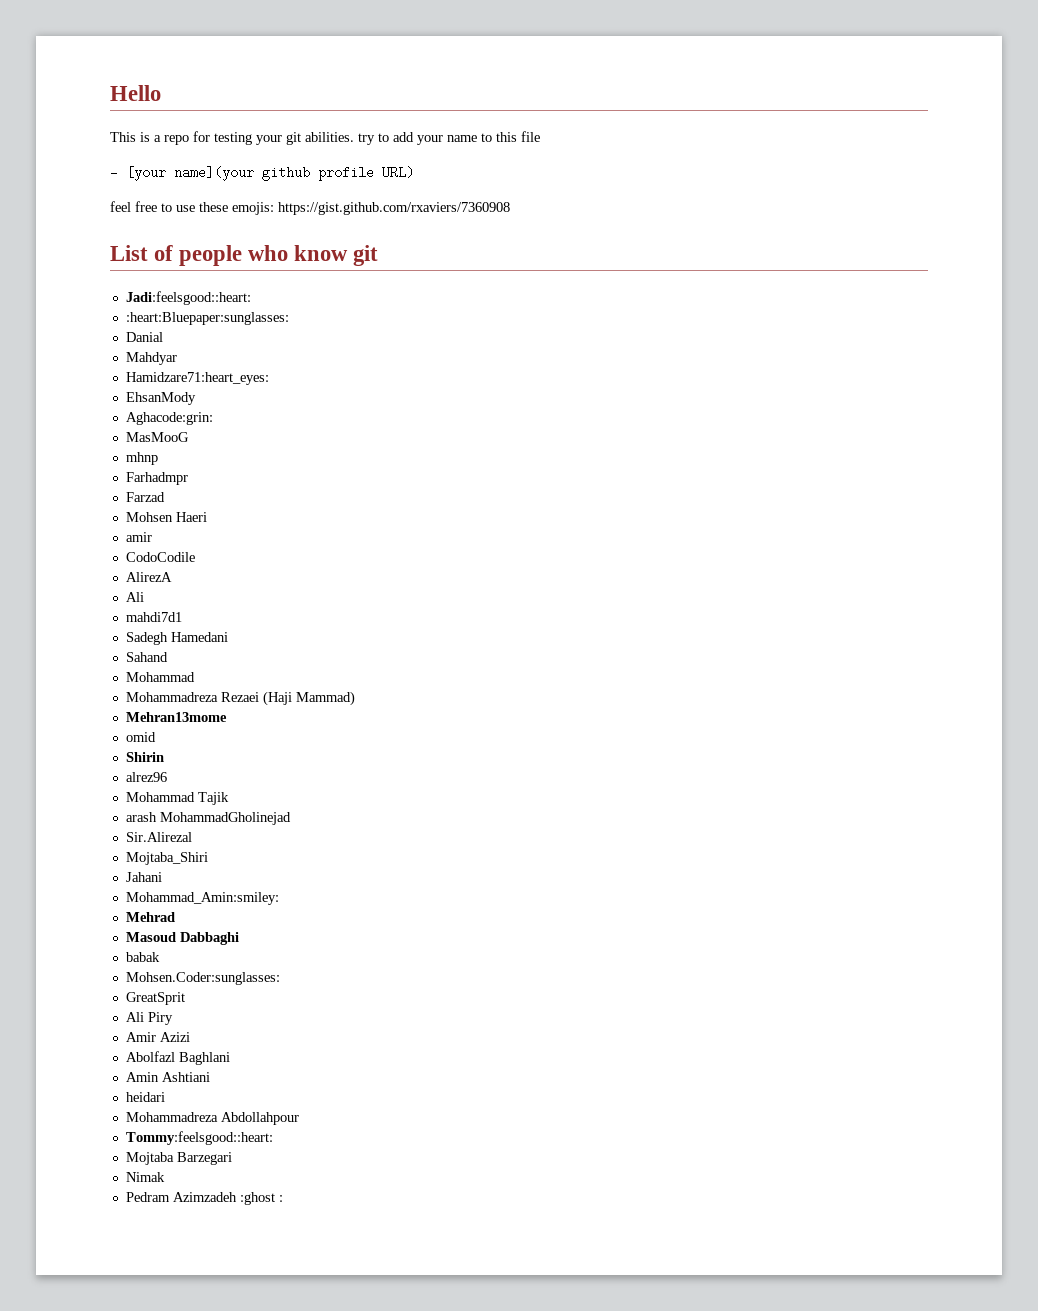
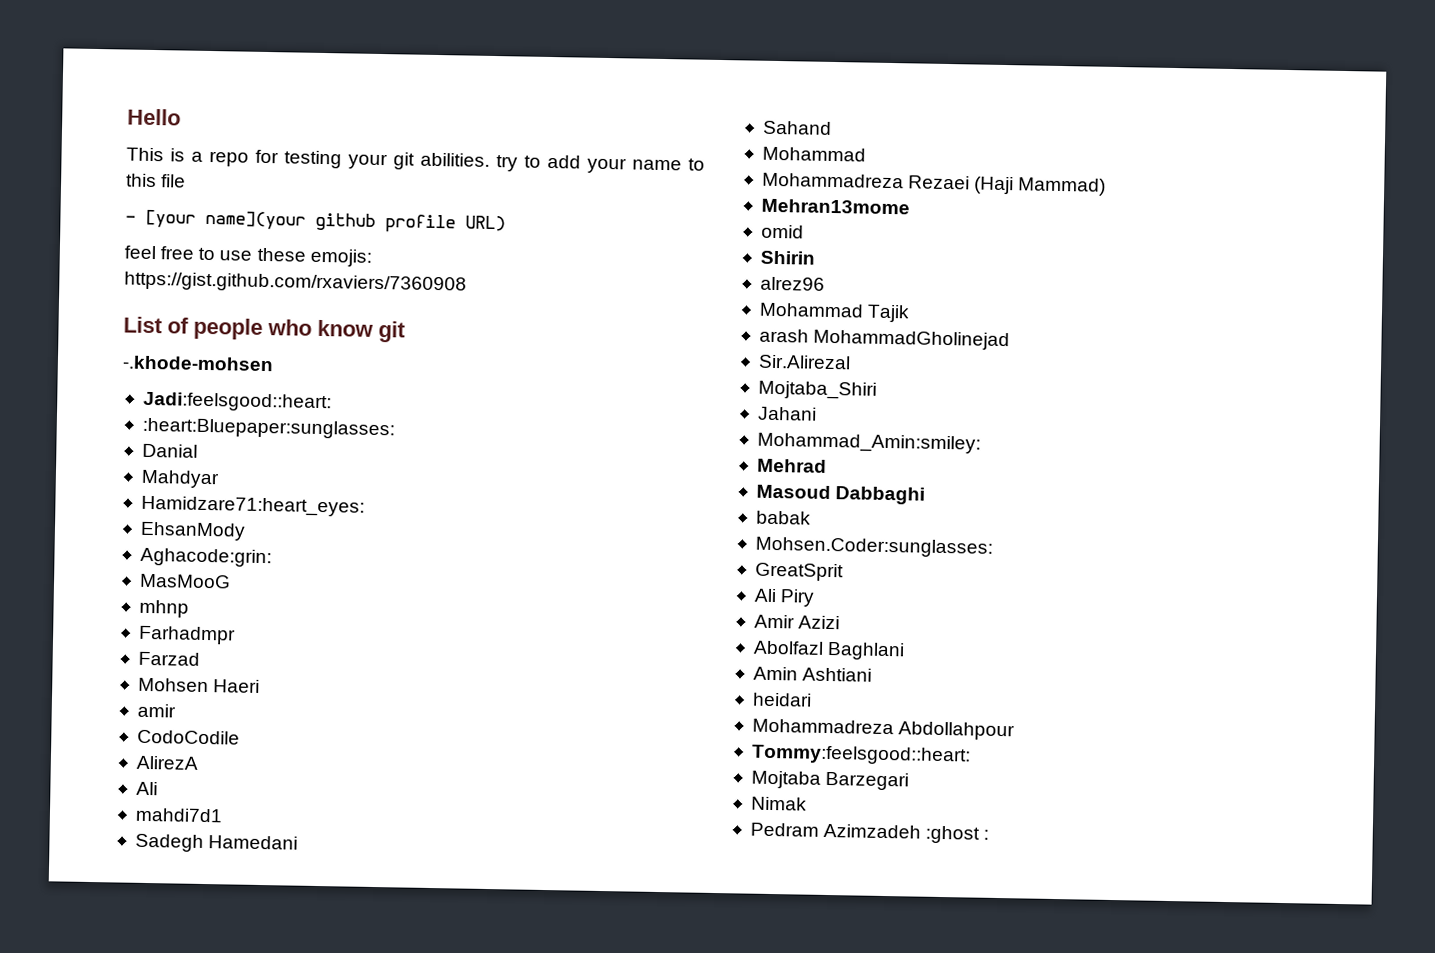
+ -.khode-mohsen

